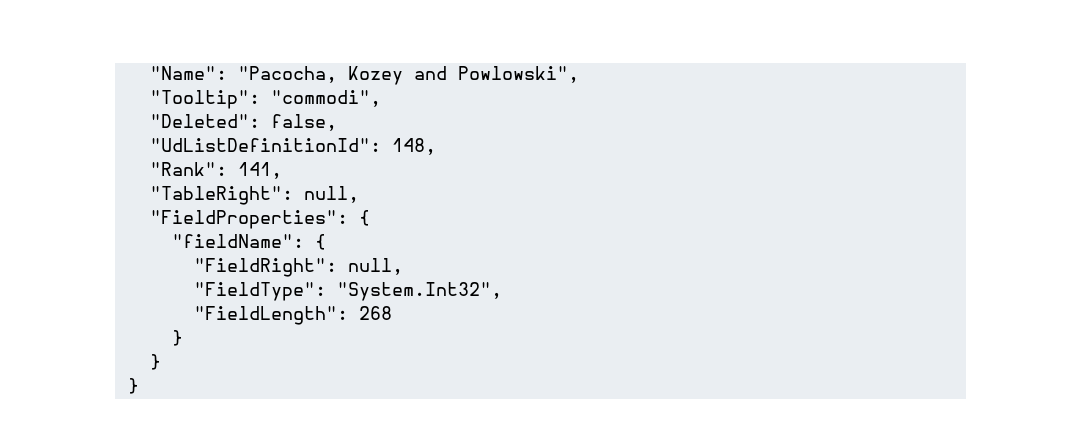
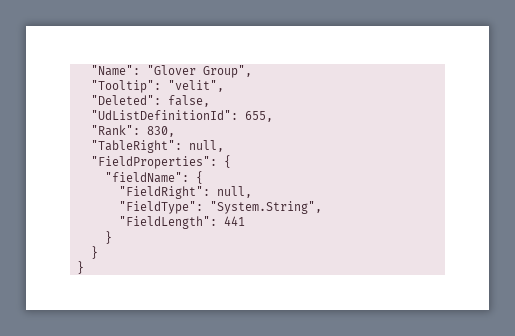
- "Name": "Pacocha, Kozey and Powlowski",
+ "Name": "Glover Group",
- "Tooltip": "commodi",
+ "Tooltip": "velit",
- "UdListDefinitionId": 148,
+ "UdListDefinitionId": 655,
- "Rank": 141,
+ "Rank": 830,
- "FieldType": "System.Int32",
+ "FieldType": "System.String",
- "FieldLength": 268
+ "FieldLength": 441

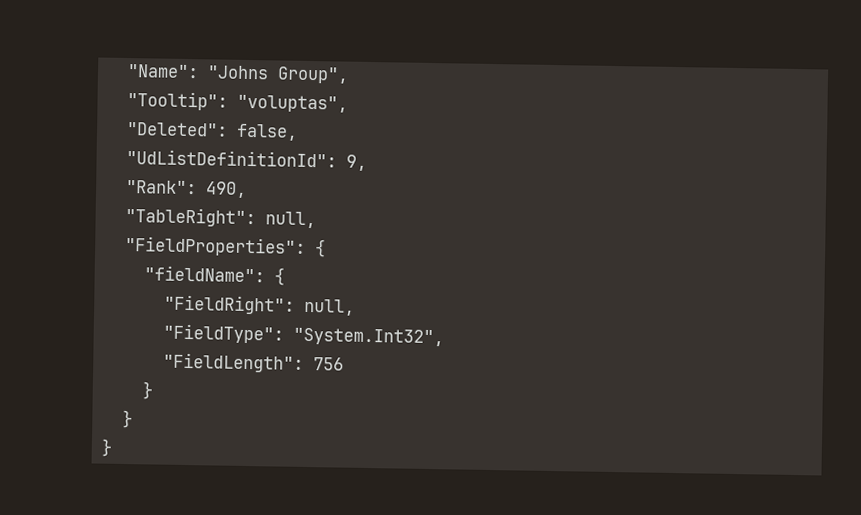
- "Name": "Glover Group",
+ "Name": "Johns Group",
- "Tooltip": "velit",
+ "Tooltip": "voluptas",
- "UdListDefinitionId": 655,
+ "UdListDefinitionId": 9,
- "Rank": 830,
+ "Rank": 490,
- "FieldType": "System.String",
+ "FieldType": "System.Int32",
- "FieldLength": 441
+ "FieldLength": 756

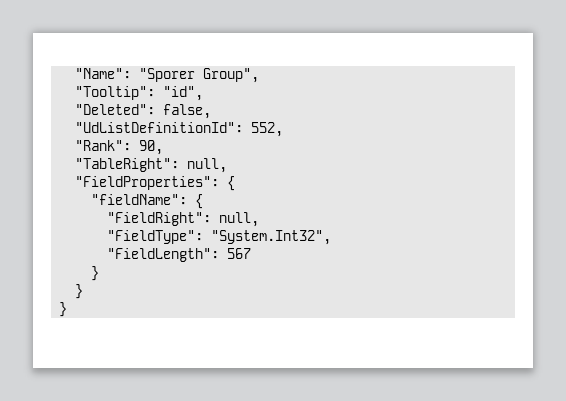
- "Name": "Johns Group",
+ "Name": "Sporer Group",
- "Tooltip": "voluptas",
+ "Tooltip": "id",
- "UdListDefinitionId": 9,
+ "UdListDefinitionId": 552,
- "Rank": 490,
+ "Rank": 90,
- "FieldLength": 756
+ "FieldLength": 567

